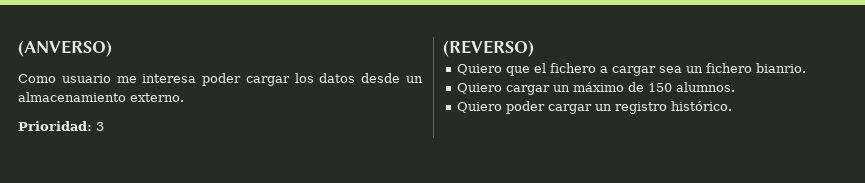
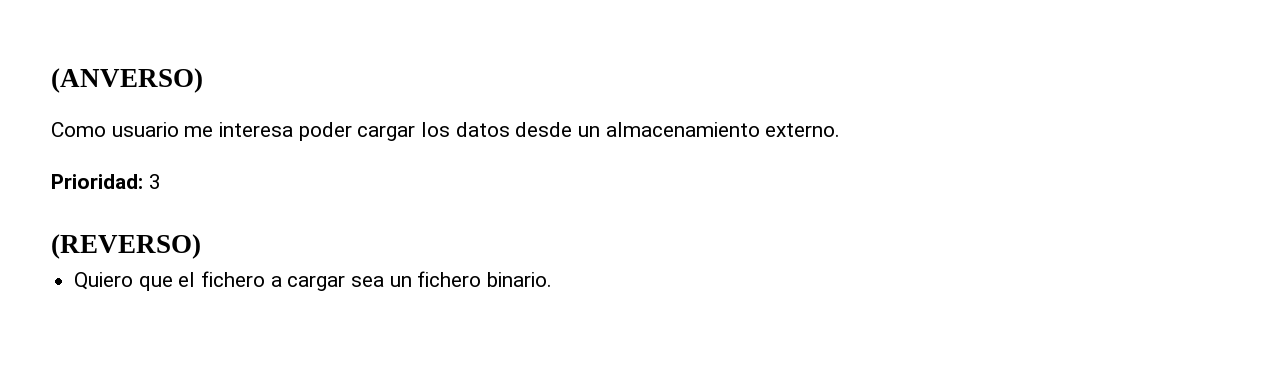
- Quiero que el fichero a cargar sea un fichero bianrio.
- Quiero cargar un máximo de 150 alumnos.
- Quiero poder cargar un registro histórico.
+ Quiero que el fichero a cargar sea un fichero binario.

